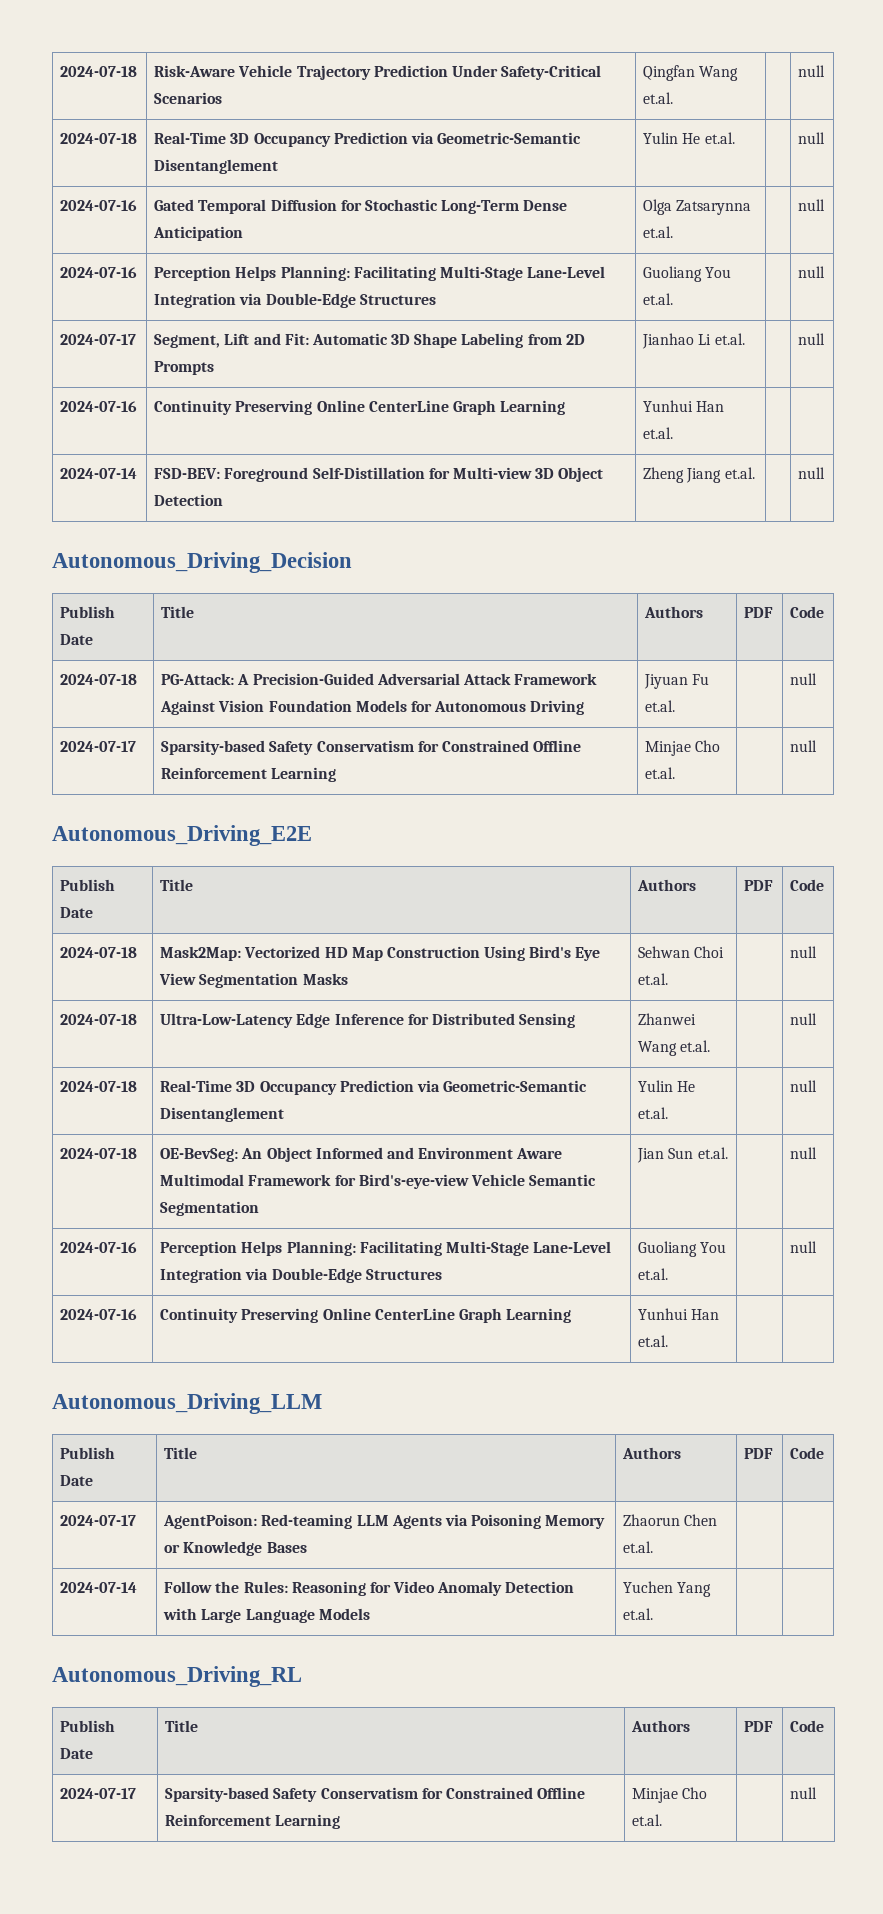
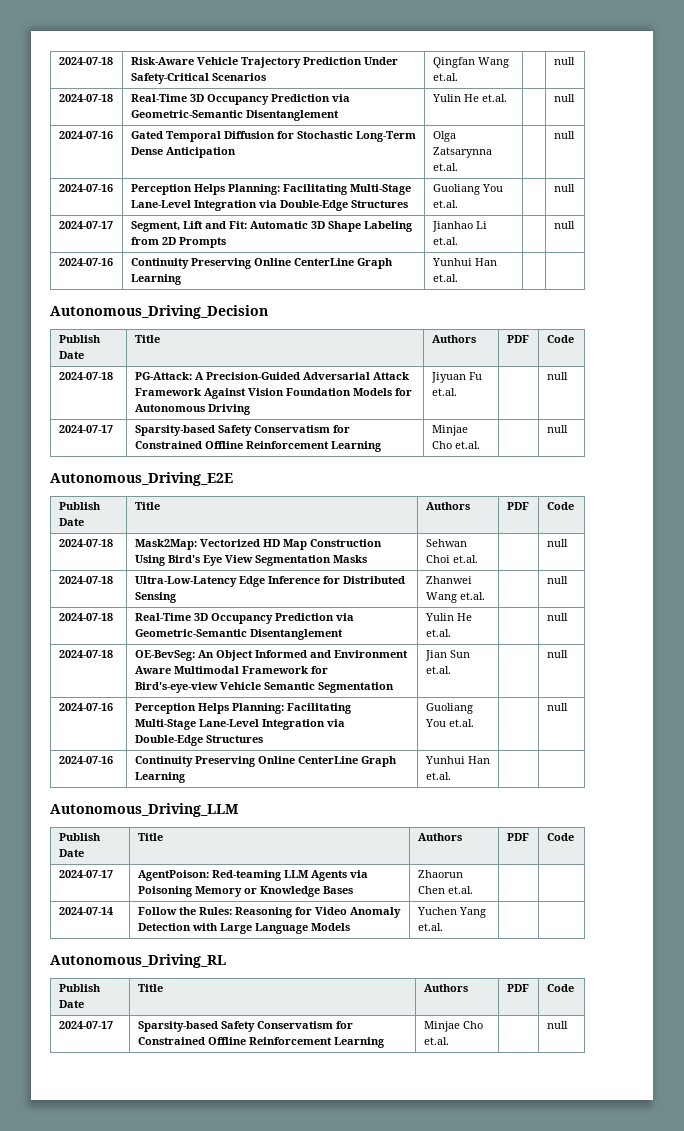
- 2024-07-14 | FSD-BEV: Foreground Self-Distillation for Multi-view 3D Object Detection | Zheng Jiang et.al. | | null

